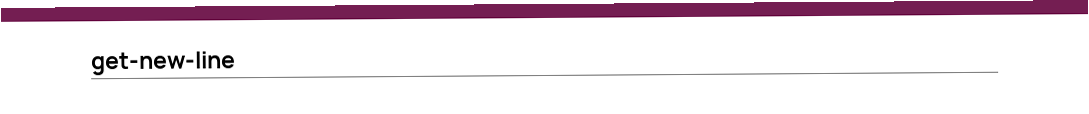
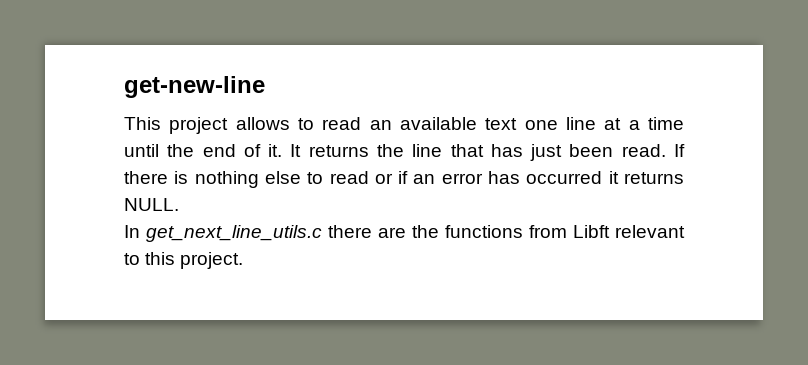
+ This project allows to read an available text one line at a time until the end of it. It returns the line that has just been read. If there is nothing else to read or if an error has occurred it returns NULL.
+ In get_next_line_utils.c there are the functions from Libft relevant to this project.

